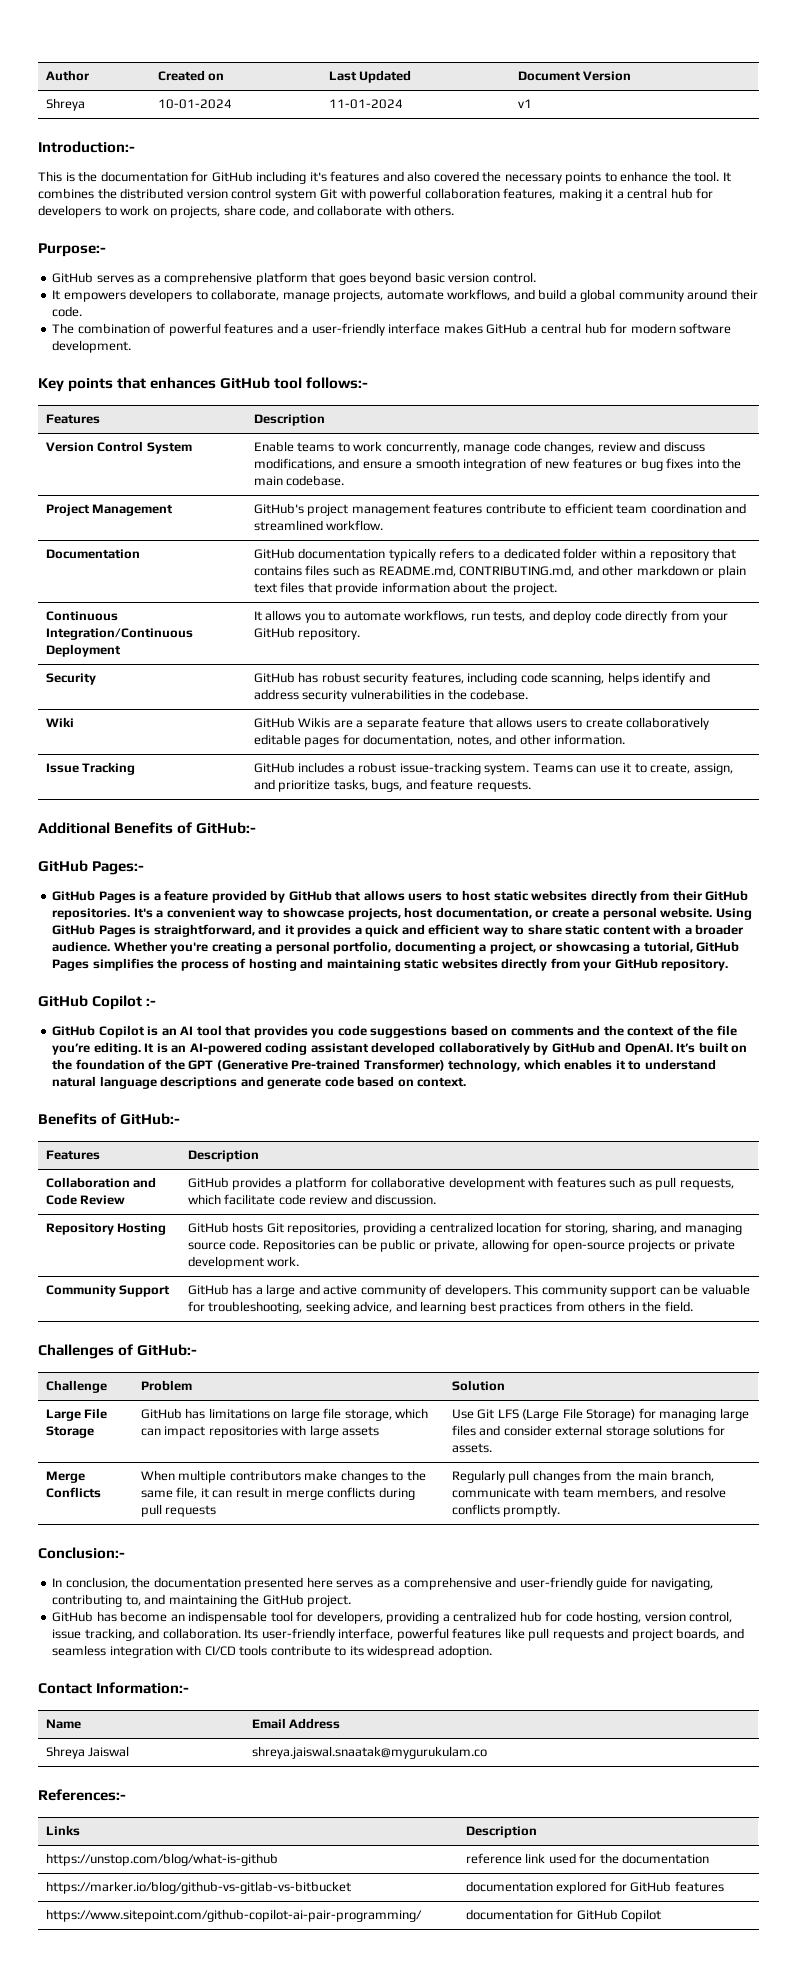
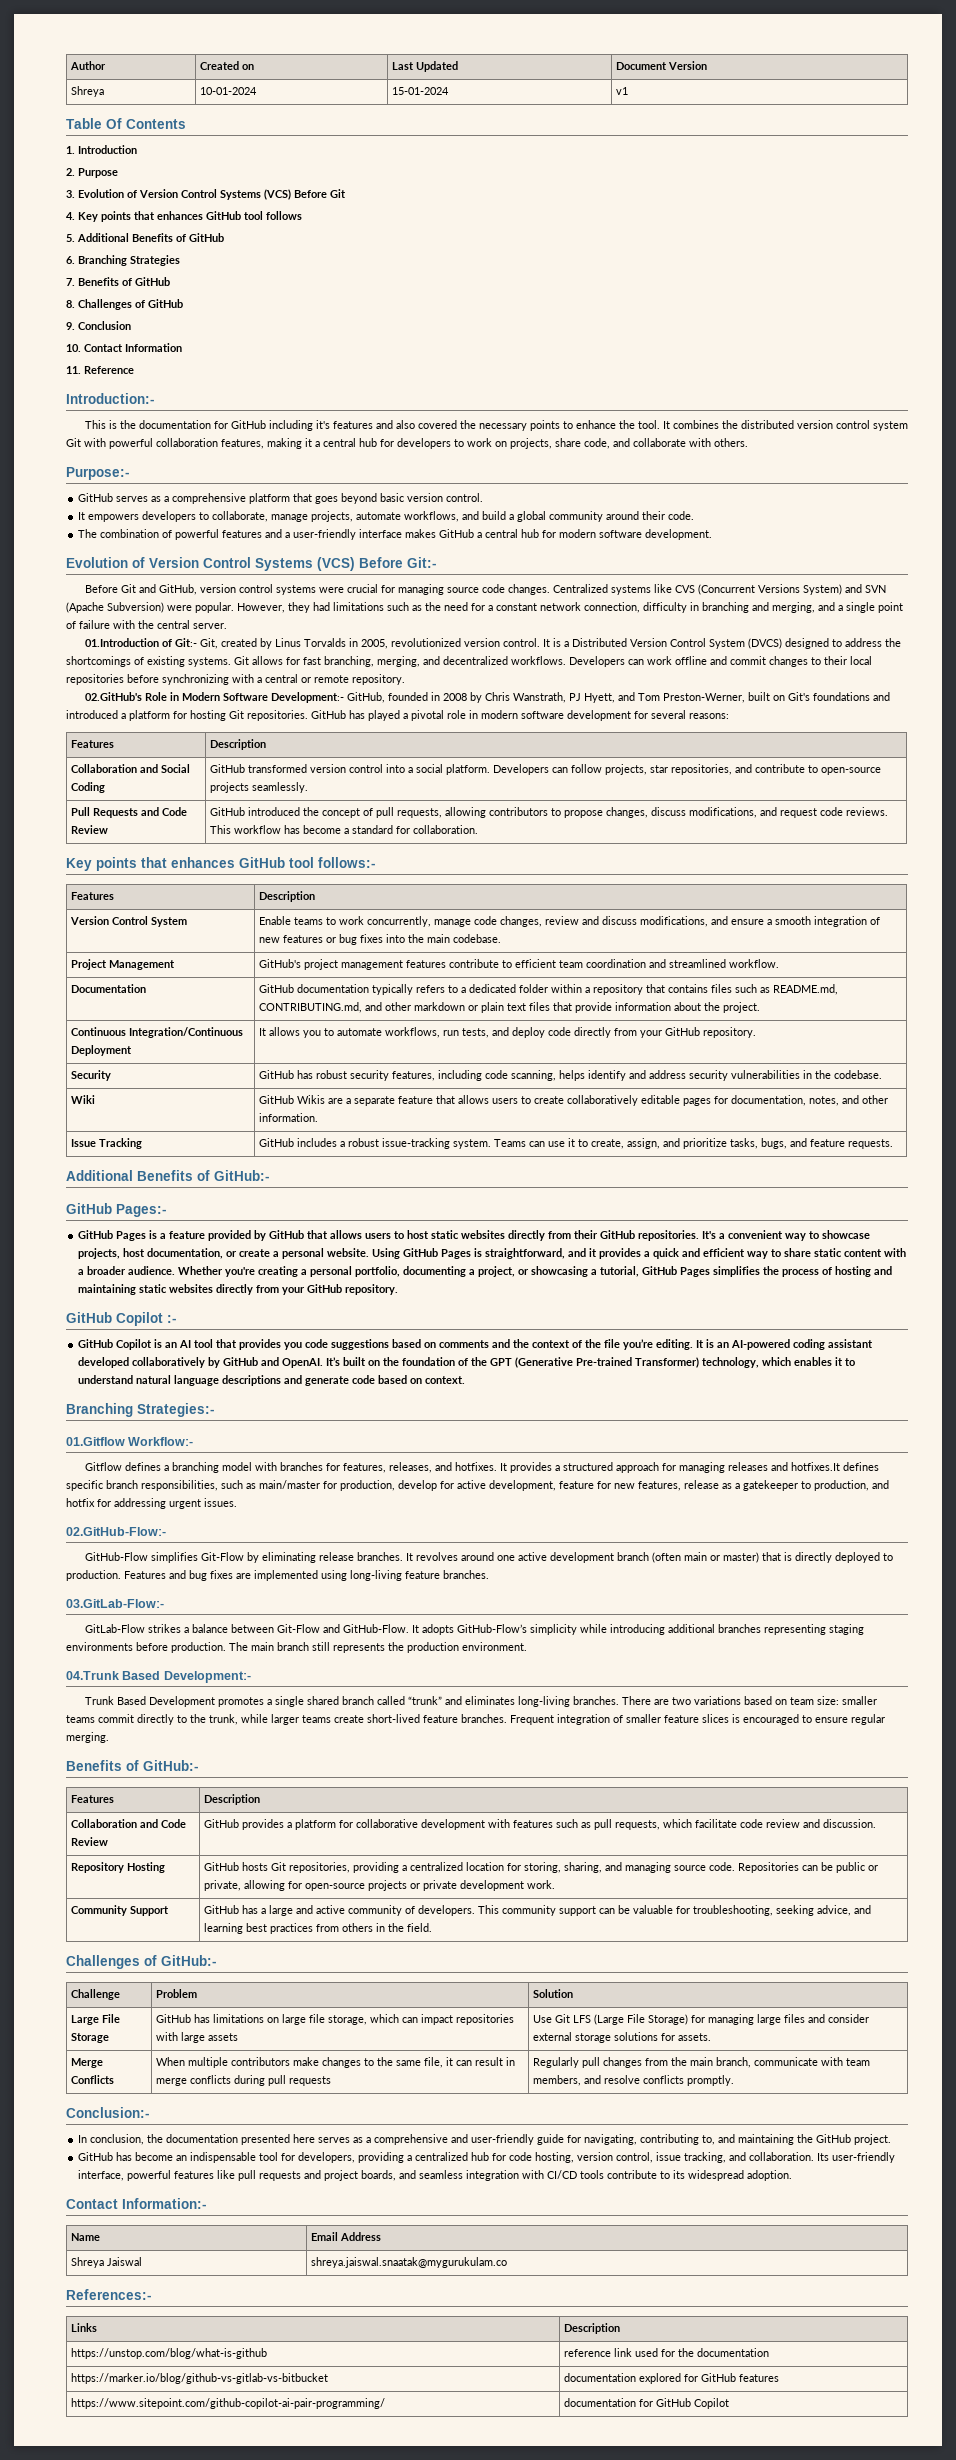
- Shreya | 10-01-2024 | 11-01-2024 | v1
+ Shreya | 10-01-2024 | 15-01-2024 | v1
+ Table Of Contents
+ 1. Introduction
+ 2. Purpose
+ 3. Evolution of Version Control Systems (VCS) Before Git
+ 4. Key points that enhances GitHub tool follows
+ 5. Additional Benefits of GitHub
+ 6. Branching Strategies
+ 7. Benefits of GitHub
+ 8. Challenges of GitHub
+ 9. Conclusion
+ 10. Contact Information
+ 11. Reference
+ Evolution of Version Control Systems (VCS) Before Git:-
+ Before Git and GitHub, version control systems were crucial for managing source code changes. Centralized systems like CVS (Concurrent Versions System) and SVN (Apache Subversion) were popular. However, they had limitations such as the need for a constant network connection, difficulty in branching and merging, and a single point of failure with the central server.
+ 01.Introduction of Git:- Git, created by Linus Torvalds in 2005, revolutionized version control. It is a Distributed Version Control System (DVCS) designed to address the shortcomings of existing systems. Git allows for fast branching, merging, and decentralized workflows. Developers can work offline and commit changes to their local repositories before synchronizing with a central or remote repository.
+ 02.GitHub's Role in Modern Software Development:- GitHub, founded in 2008 by Chris Wanstrath, PJ Hyett, and Tom Preston-Werner, built on Git's foundations and introduced a platform for hosting Git repositories. GitHub has played a pivotal role in modern software development for several reasons:
+ Features | Description
+ Collaboration and Social Coding | GitHub transformed version control into a social platform. Developers can follow projects, star repositories, and contribute to open-source projects seamlessly.
+ Pull Requests and Code Review | GitHub introduced the concept of pull requests, allowing contributors to propose changes, discuss modifications, and request code reviews. This workflow has become a standard for collaboration.
+ Branching Strategies:-
+ 01.Gitflow Workflow:-
+ Gitflow defines a branching model with branches for features, releases, and hotfixes. It provides a structured approach for managing releases and hotfixes.It defines specific branch responsibilities, such as main/master for production, develop for active development, feature for new features, release as a gatekeeper to production, and hotfix for addressing urgent issues.
+ 02.GitHub-Flow:-
+ GitHub-Flow simplifies Git-Flow by eliminating release branches. It revolves around one active development branch (often main or master) that is directly deployed to production. Features and bug fixes are implemented using long-living feature branches.
+ 03.GitLab-Flow:-
+ GitLab-Flow strikes a balance between Git-Flow and GitHub-Flow. It adopts GitHub-Flow’s simplicity while introducing additional branches representing staging environments before production. The main branch still represents the production environment.
+ 04.Trunk Based Development:-
+ Trunk Based Development promotes a single shared branch called “trunk” and eliminates long-living branches. There are two variations based on team size: smaller teams commit directly to the trunk, while larger teams create short-lived feature branches. Frequent integration of smaller feature slices is encouraged to ensure regular merging.

